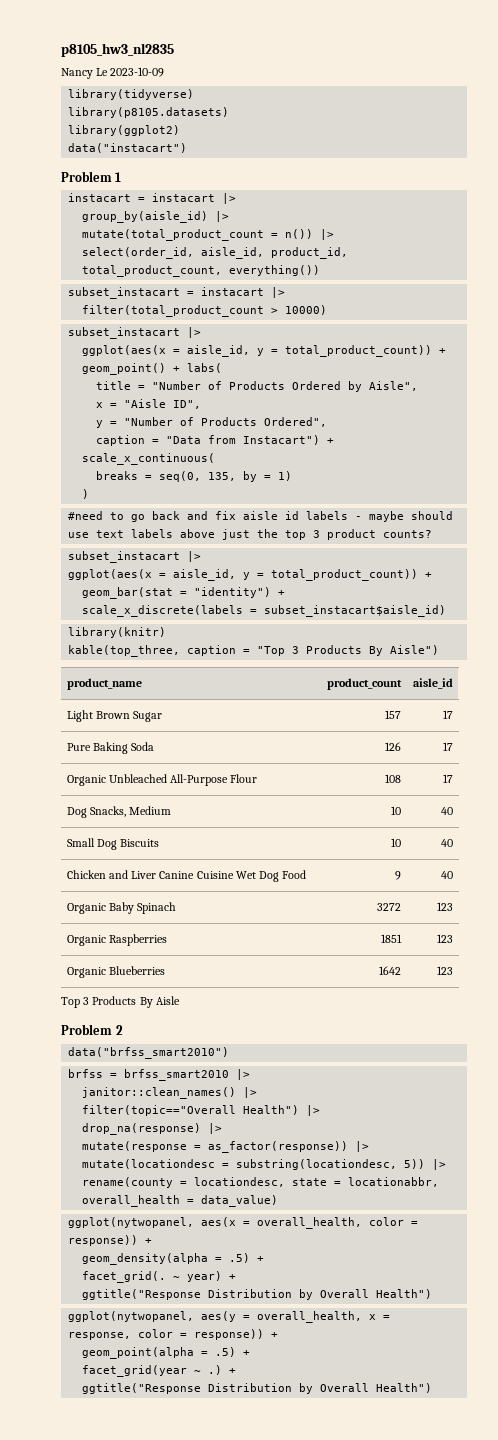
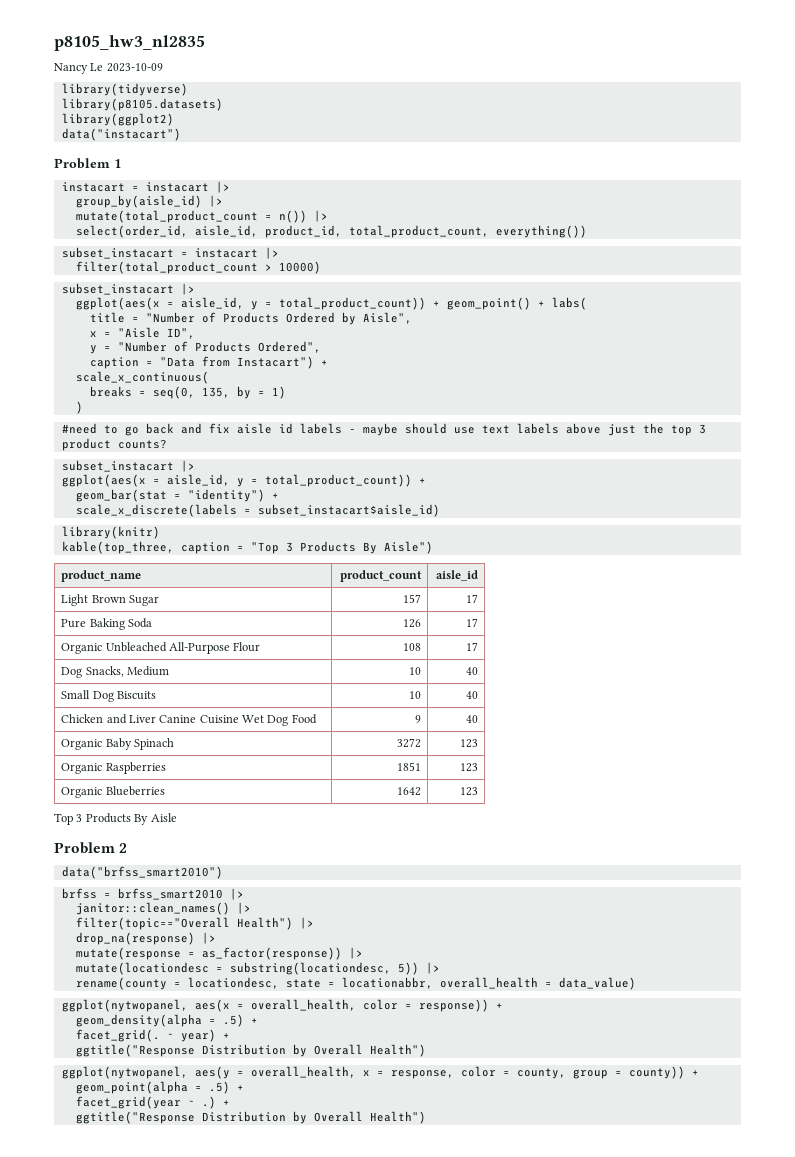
- ggplot(nytwopanel, aes(y = overall_health, x = response, color = response)) +
+ ggplot(nytwopanel, aes(y = overall_health, x = response, color = county, group = county)) +

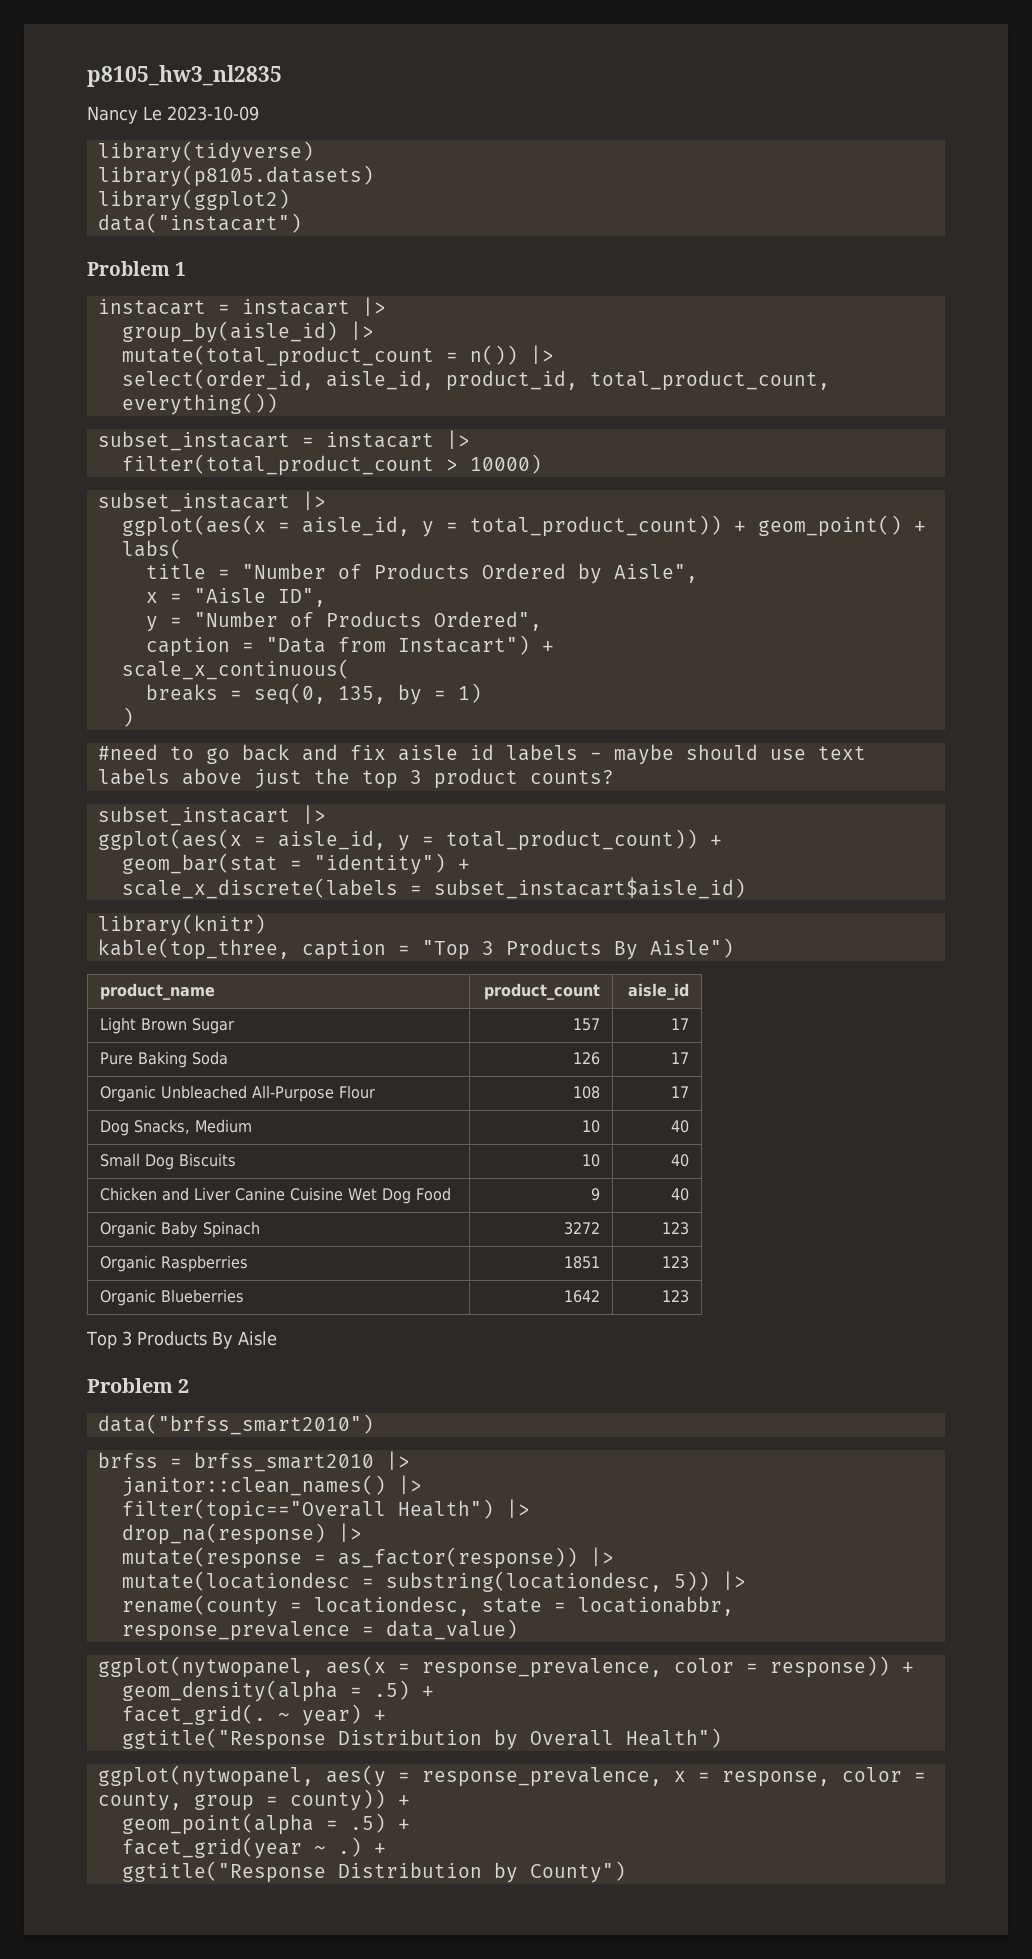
- rename(county = locationdesc, state = locationabbr, overall_health = data_value)
+ rename(county = locationdesc, state = locationabbr, response_prevalence = data_value)
- ggplot(nytwopanel, aes(x = overall_health, color = response)) +
+ ggplot(nytwopanel, aes(x = response_prevalence, color = response)) +
- ggplot(nytwopanel, aes(y = overall_health, x = response, color = county, group = county)) +
+ ggplot(nytwopanel, aes(y = response_prevalence, x = response, color = county, group = county)) +
  facet_grid(year ~ .) +
- ggtitle("Response Distribution by Overall Health")
+ ggtitle("Response Distribution by County")

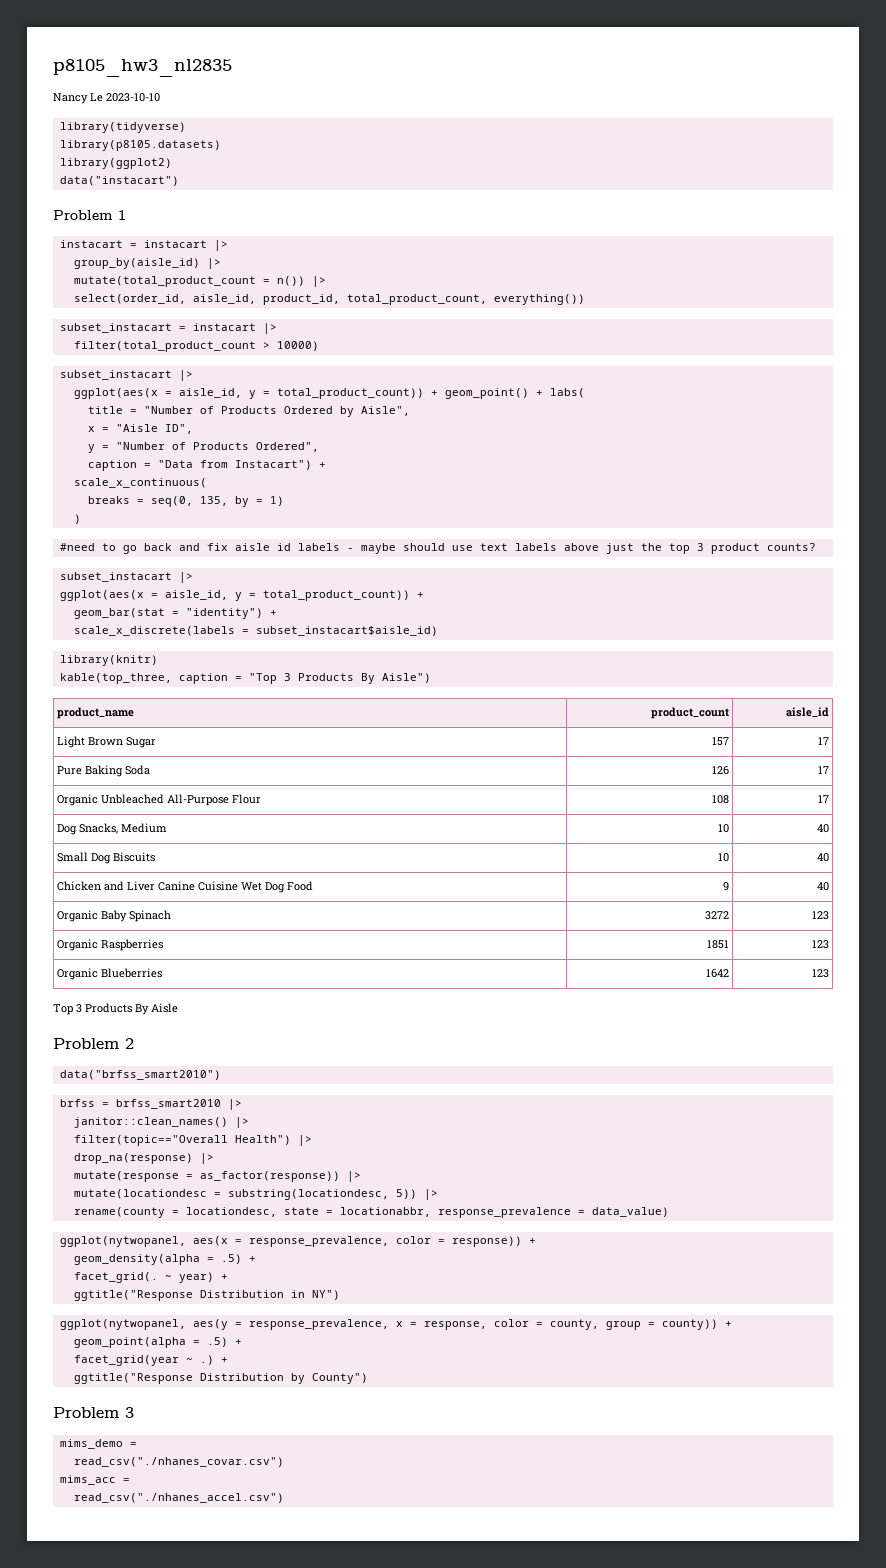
- Nancy Le 2023-10-09
+ Nancy Le 2023-10-10
- ggtitle("Response Distribution by Overall Health")
+ ggtitle("Response Distribution in NY")
+ Problem 3
+ mims_demo =
+ read_csv("./nhanes_covar.csv")
+ mims_acc =
+ read_csv("./nhanes_accel.csv")

